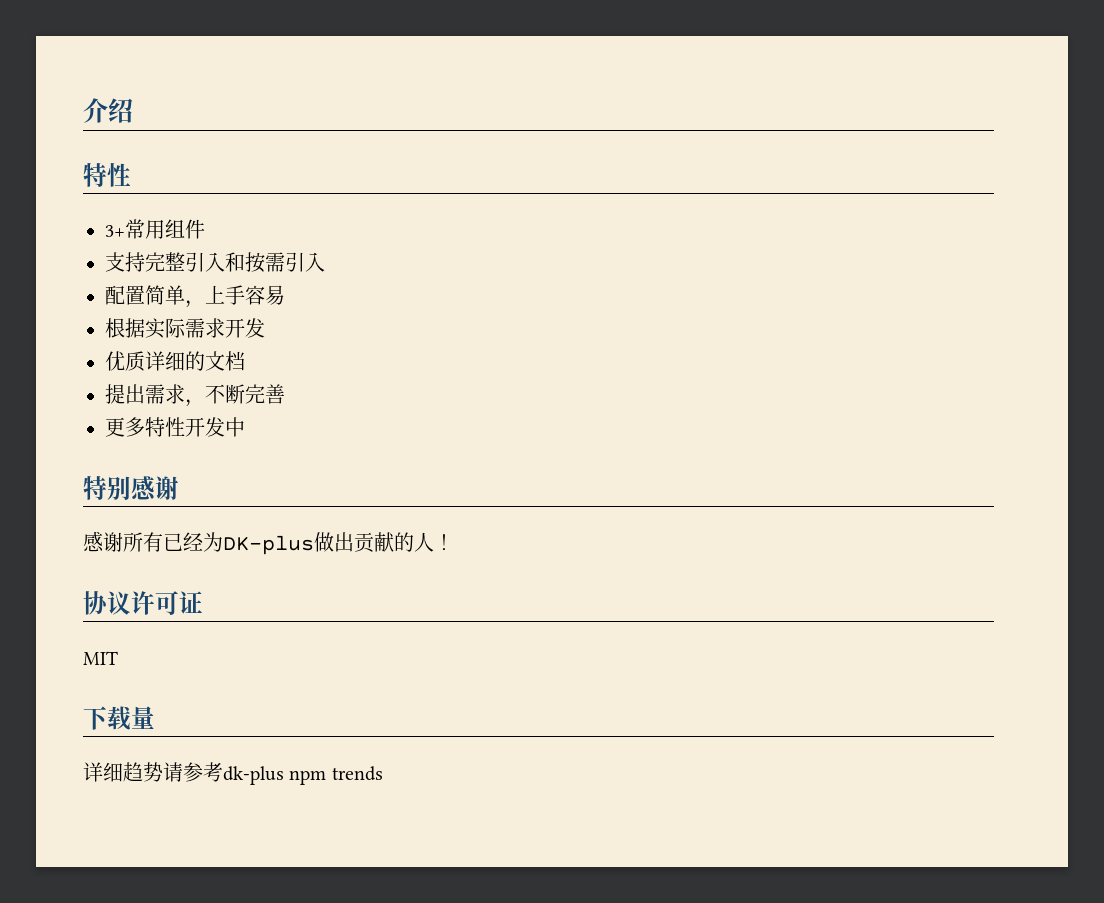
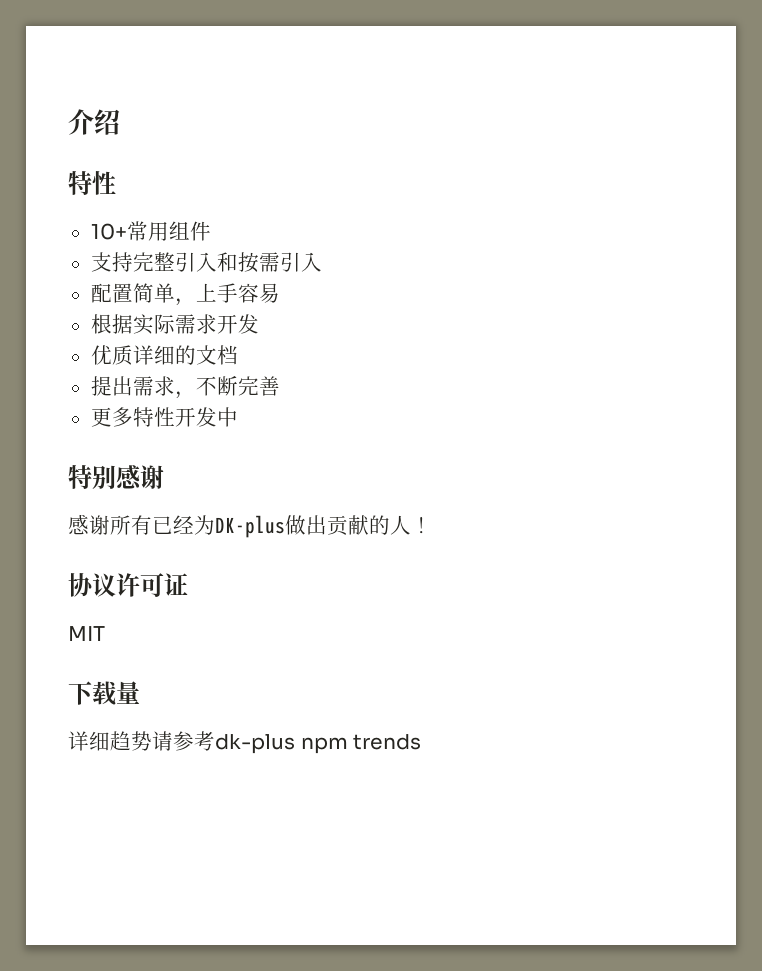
- 3+常用组件
+ 10+常用组件

